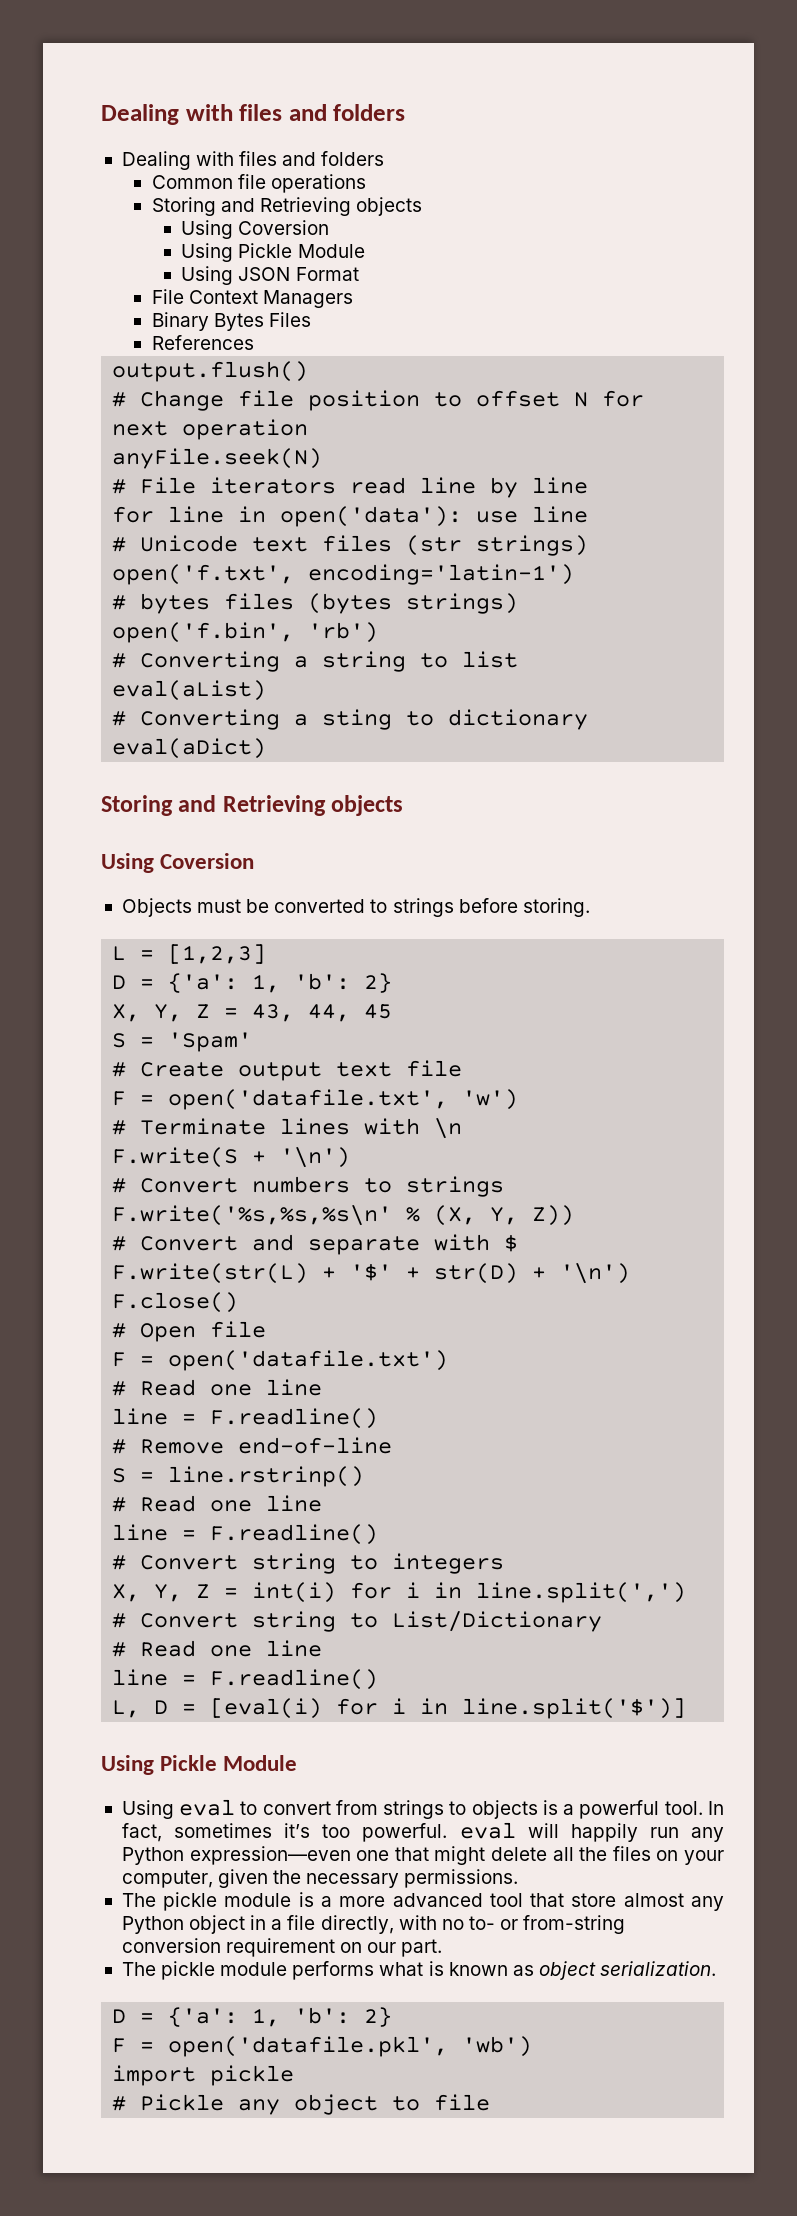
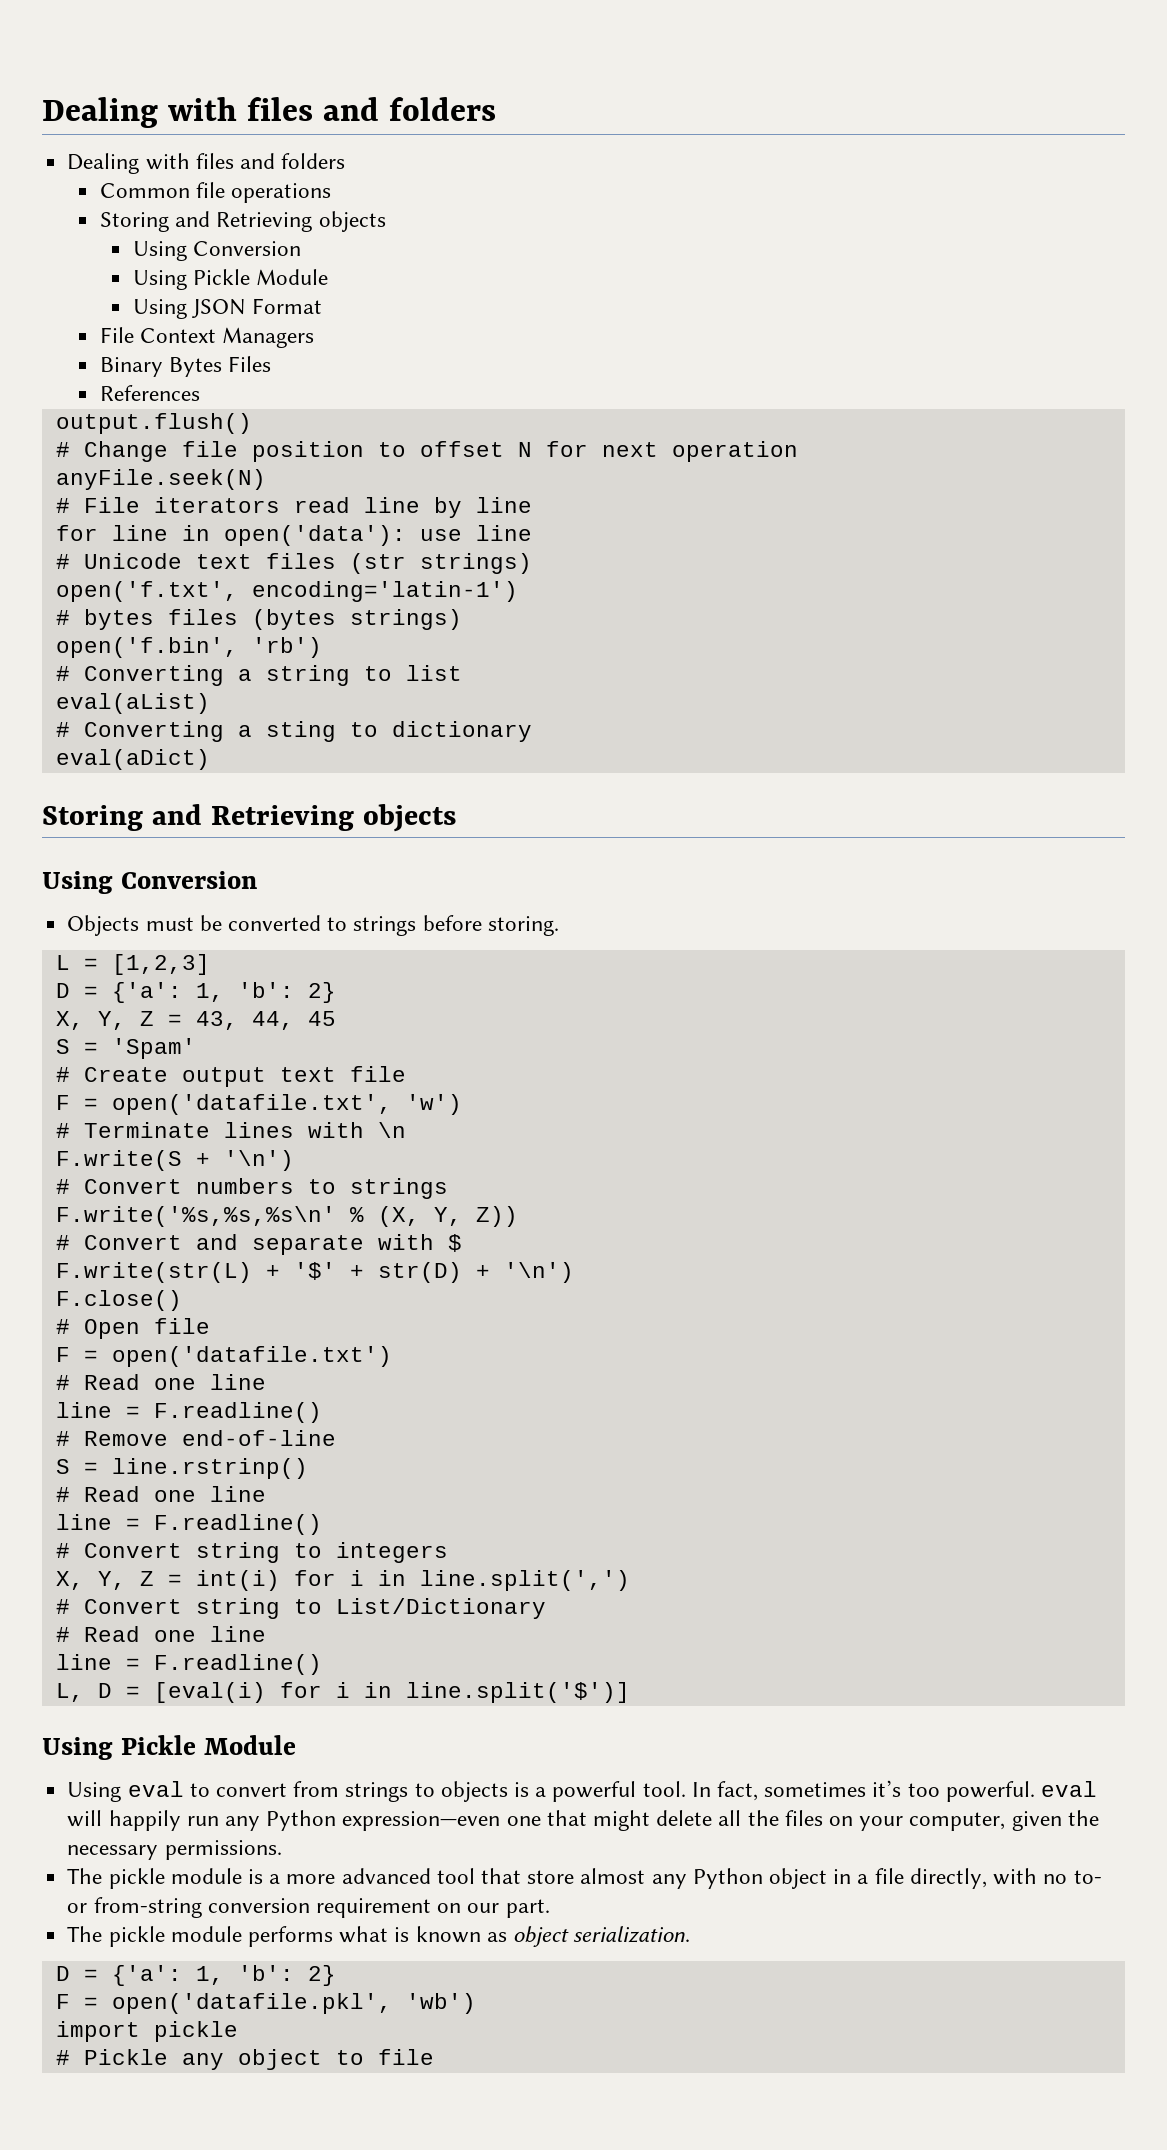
  Common file operations
  Storing and Retrieving objects
- Using Coversion
+ Using Conversion
  eval(aDict)
  Storing and Retrieving objects
- Using Coversion
+ Using Conversion

